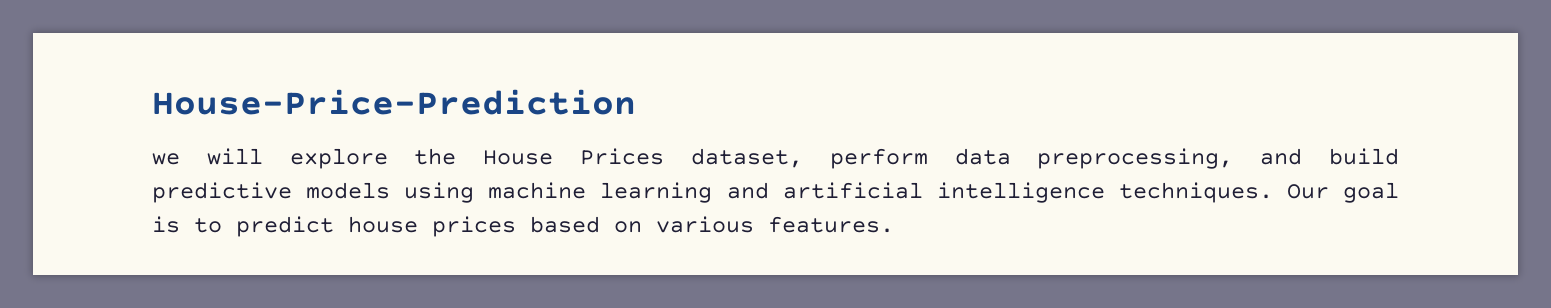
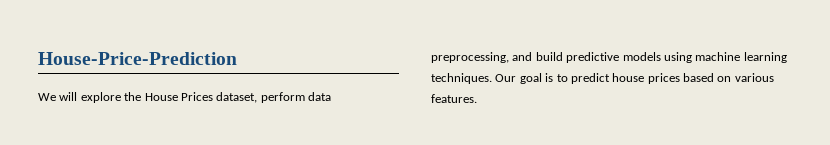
- we will explore the House Prices dataset, perform data preprocessing, and build predictive models using machine learning and artificial intelligence techniques.
+ We will explore the House Prices dataset, perform data preprocessing, and build predictive models using machine learning techniques.

